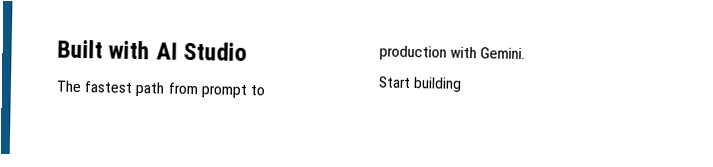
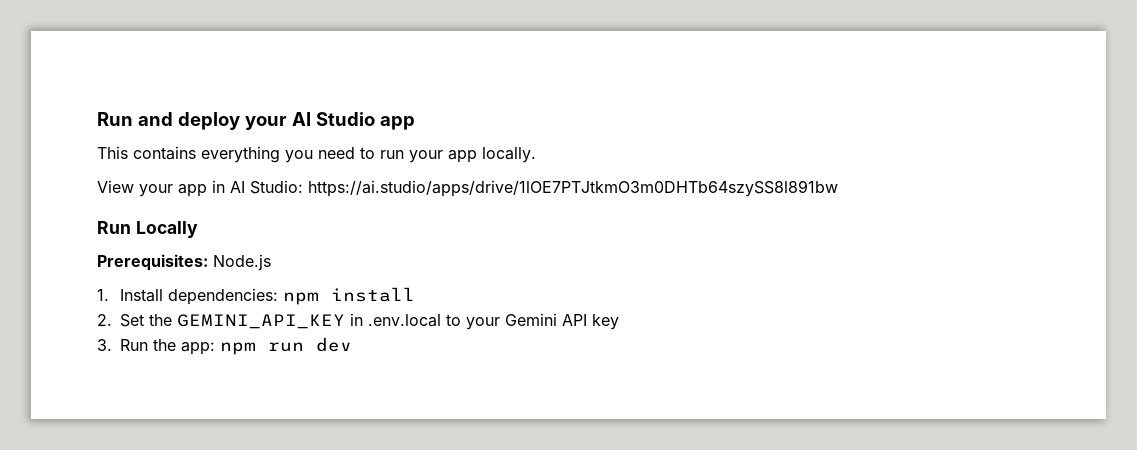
- Built with AI Studio
- The fastest path from prompt to production with Gemini.
- Start building
+ Run and deploy your AI Studio app
+ This contains everything you need to run your app locally.
+ View your app in AI Studio: https://ai.studio/apps/drive/1lOE7PTJtkmO3m0DHTb64szySS8l891bw
+ Run Locally
+ Prerequisites: Node.js
+ 1. Install dependencies: npm install
+ 2. Set the GEMINI_API_KEY in .env.local to your Gemini API key
+ 3. Run the app: npm run dev

